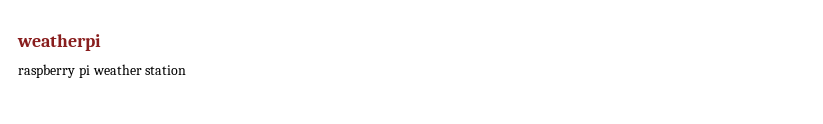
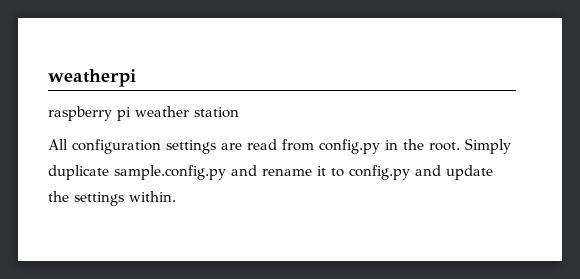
+ All configuration settings are read from config.py in the root. Simply duplicate sample.config.py and rename it to config.py and update the settings within.

